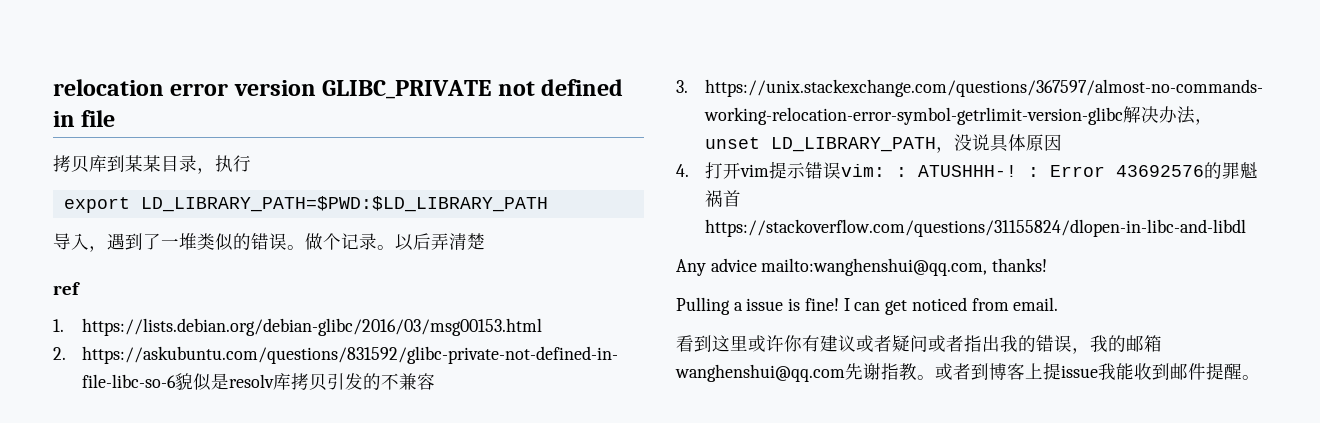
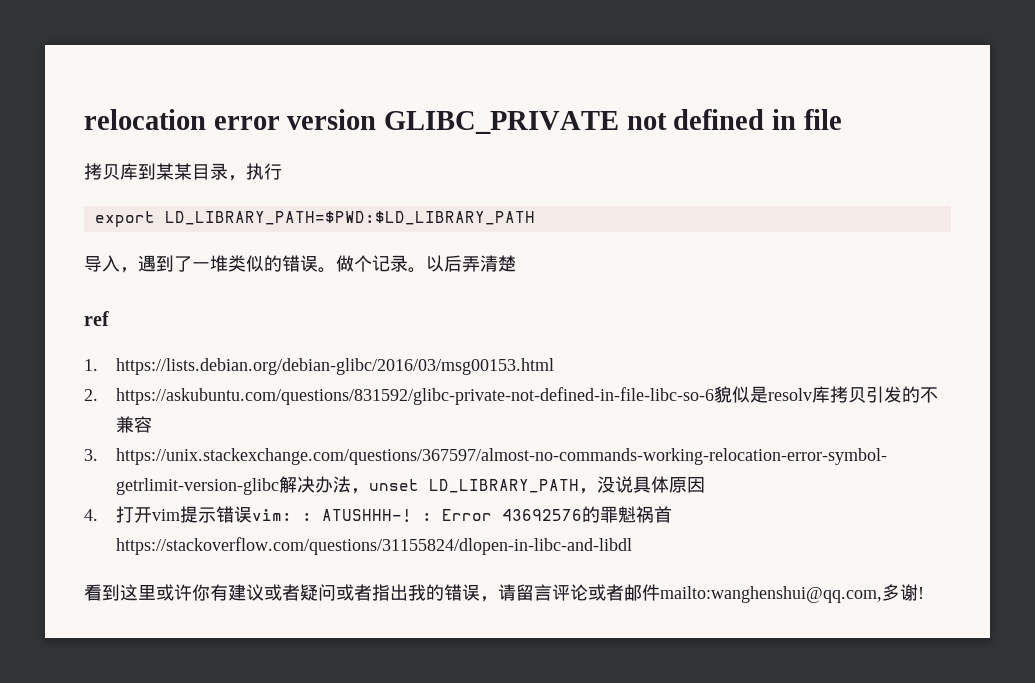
- Any advice mailto:wanghenshui@qq.com, thanks!
- Pulling a issue is fine! I can get noticed from email.
- 看到这里或许你有建议或者疑问或者指出我的错误，我的邮箱wanghenshui@qq.com先谢指教。或者到博客上提issue我能收到邮件提醒。
+ 看到这里或许你有建议或者疑问或者指出我的错误，请留言评论或者邮件mailto:wanghenshui@qq.com,多谢!

